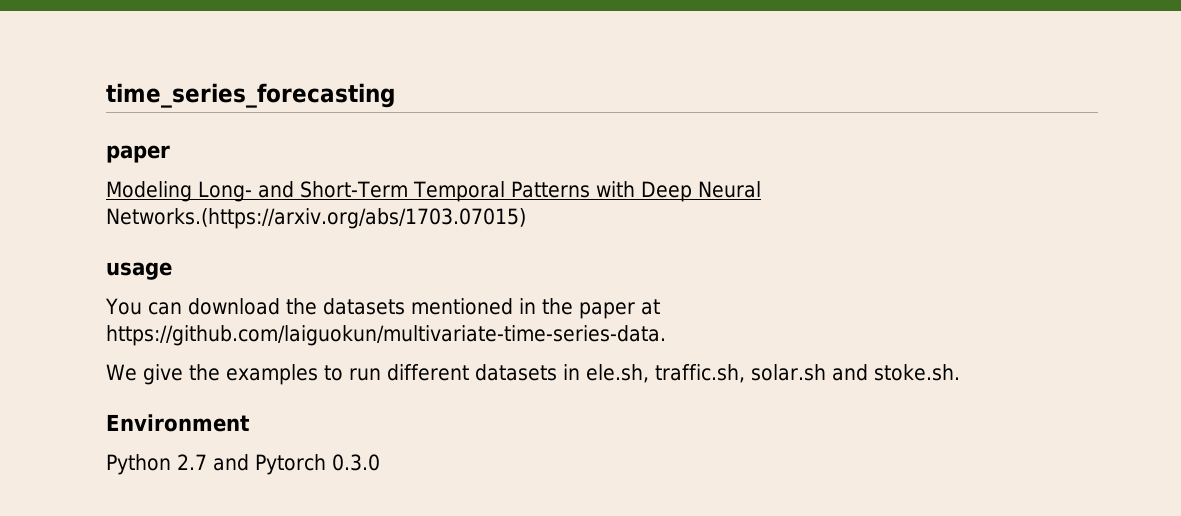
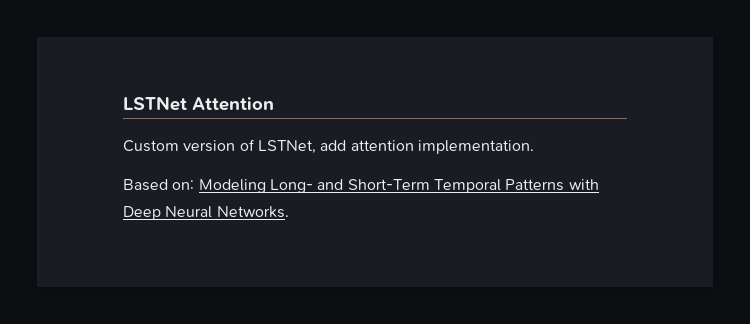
- time_series_forecasting
- paper
- Modeling Long- and Short-Term Temporal Patterns with Deep Neural Networks.(https://arxiv.org/abs/1703.07015)
- usage
- You can download the datasets mentioned in the paper at https://github.com/laiguokun/multivariate-time-series-data.
- We give the examples to run different datasets in ele.sh, traffic.sh, solar.sh and stoke.sh.
- Environment
- Python 2.7 and Pytorch 0.3.0
+ LSTNet Attention
+ Custom version of LSTNet, add attention implementation.
+ Based on: Modeling Long- and Short-Term Temporal Patterns with Deep Neural Networks.

